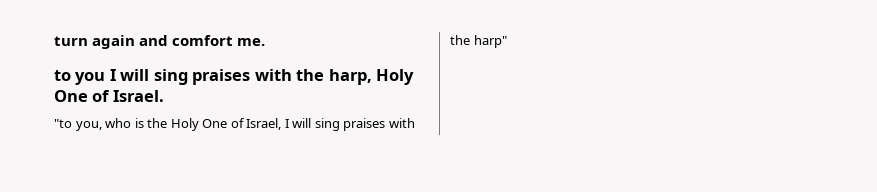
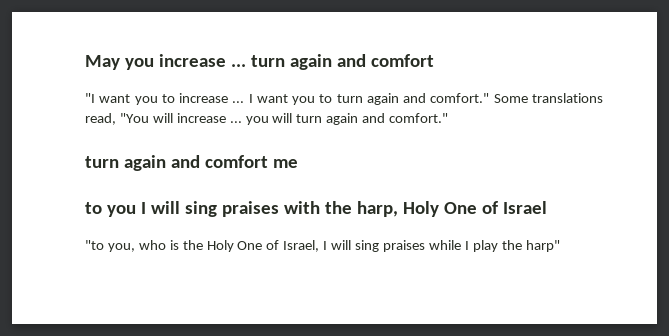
- turn again and comfort me.
+ May you increase ... turn again and comfort
+ "I want you to increase ... I want you to turn again and comfort." Some translations read, "You will increase ... you will turn again and comfort."
+ turn again and comfort me
- to you I will sing praises with the harp, Holy One of Israel.
+ to you I will sing praises with the harp, Holy One of Israel
- "to you, who is the Holy One of Israel, I will sing praises with the harp"
+ "to you, who is the Holy One of Israel, I will sing praises while I play the harp"

